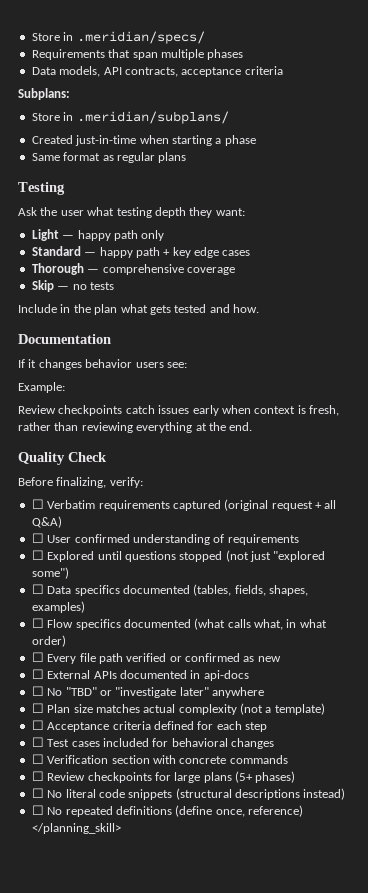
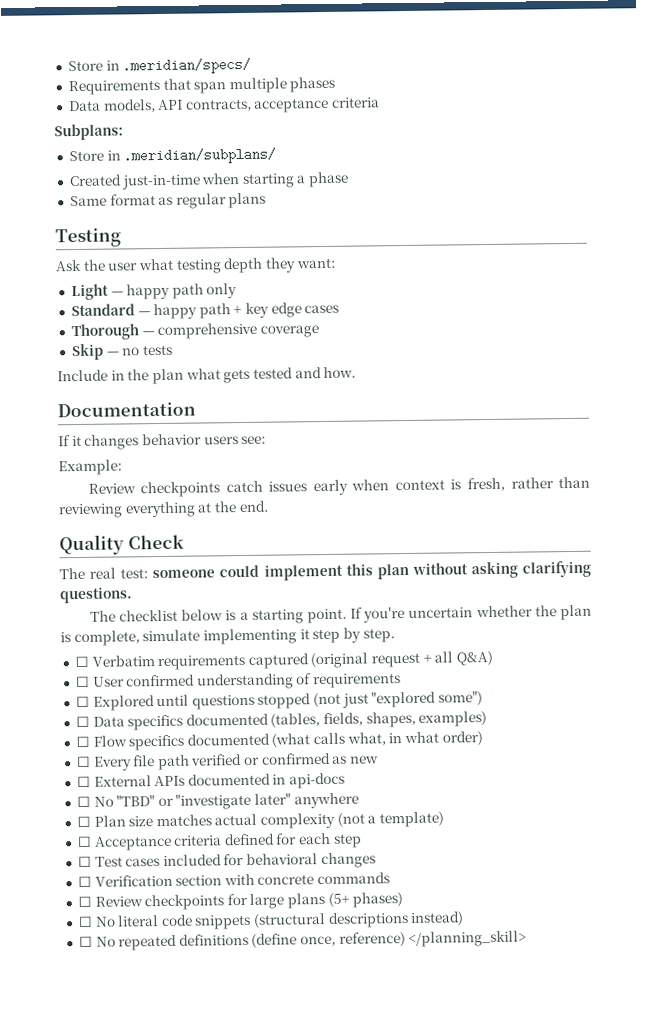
- Before finalizing, verify:
+ The real test: someone could implement this plan without asking clarifying questions.
+ The checklist below is a starting point. If you're uncertain whether the plan is complete, simulate implementing it step by step.

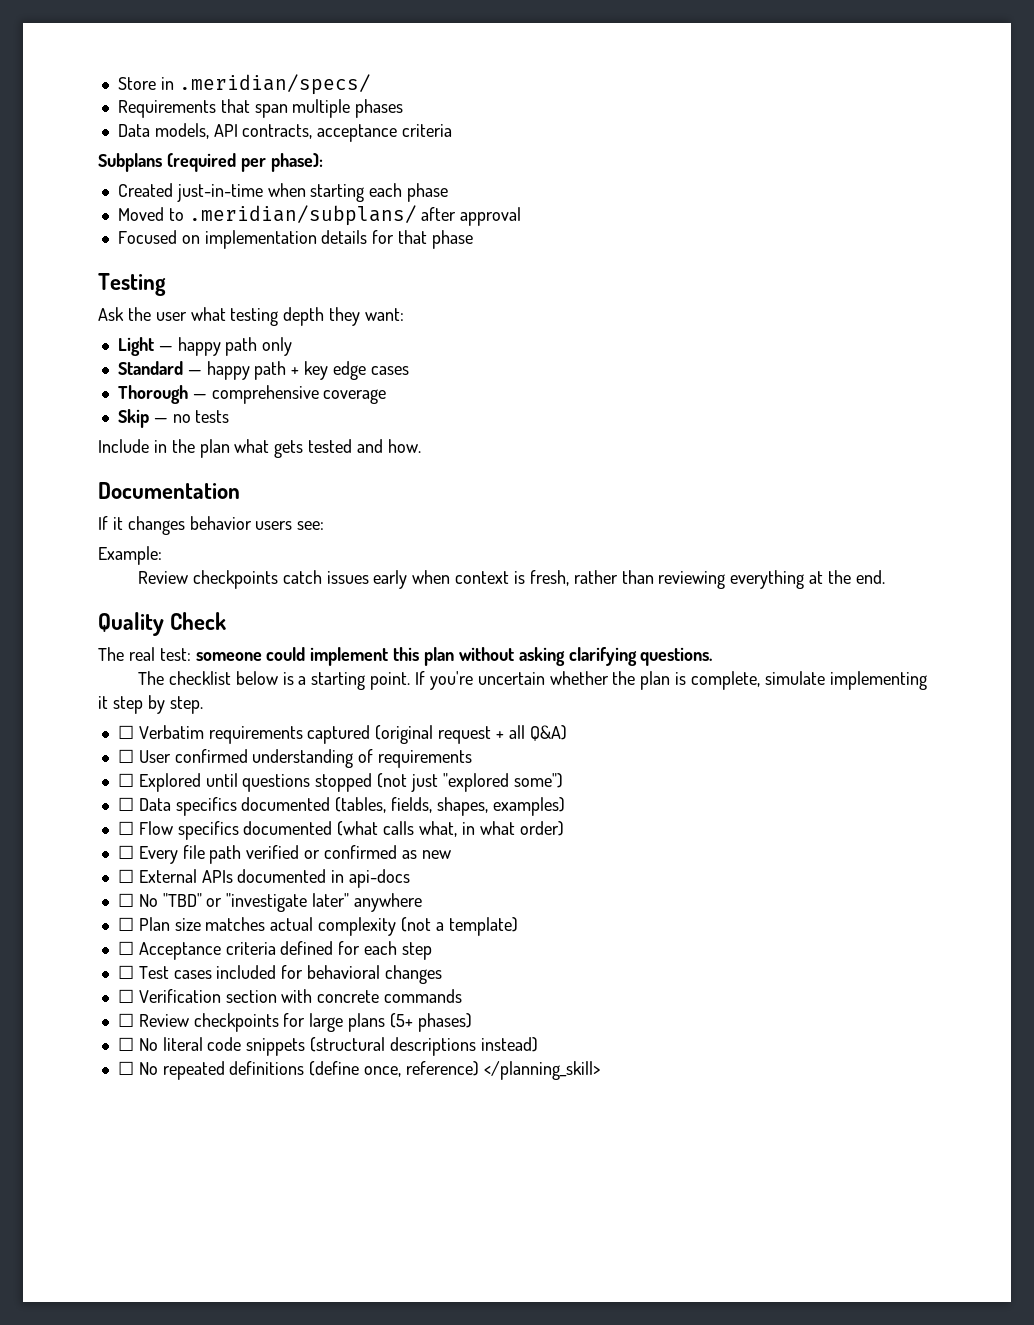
- Subplans:
- Store in .meridian/subplans/
+ Subplans (required per phase):
- Created just-in-time when starting a phase
- Same format as regular plans
+ Created just-in-time when starting each phase
+ Moved to .meridian/subplans/ after approval
+ Focused on implementation details for that phase

